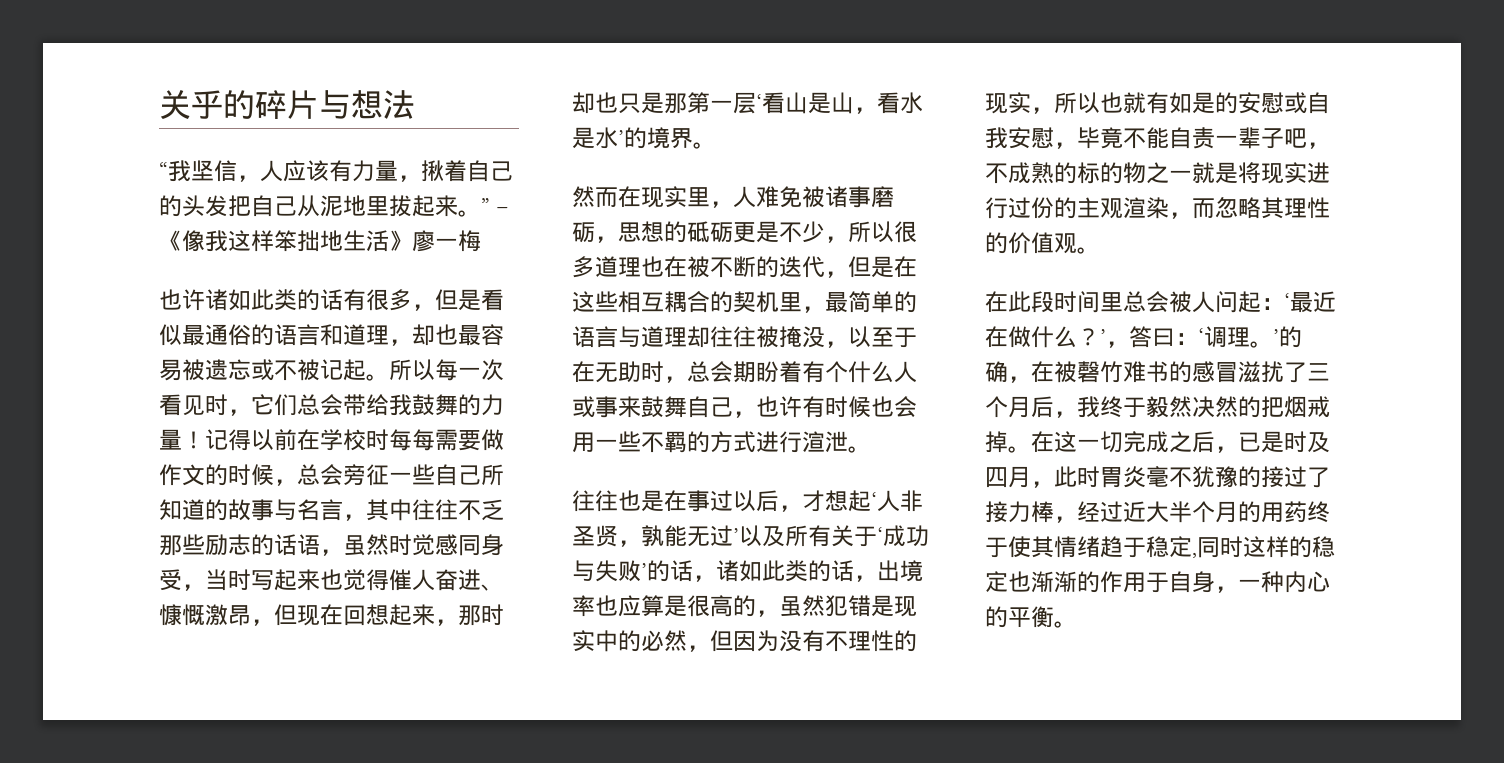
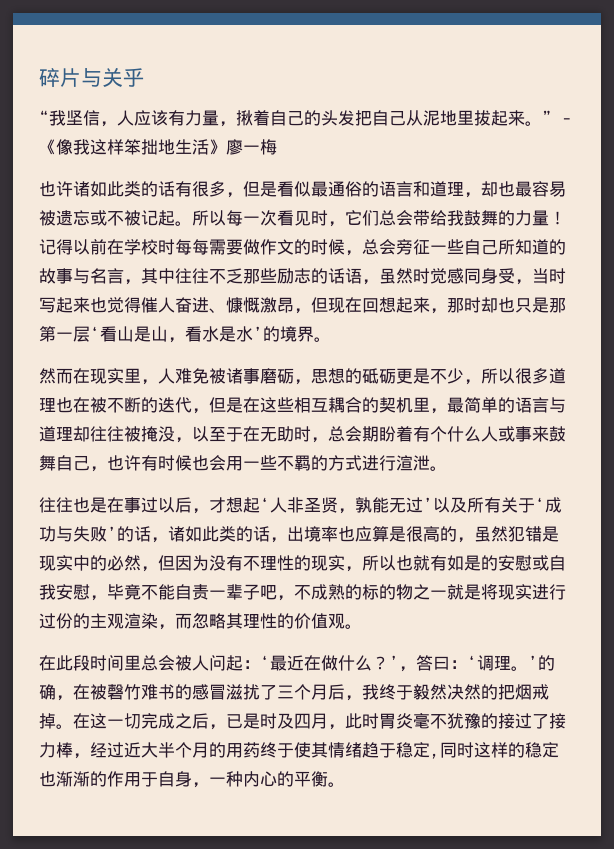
- 关乎的碎片与想法
+ 碎片与关乎

